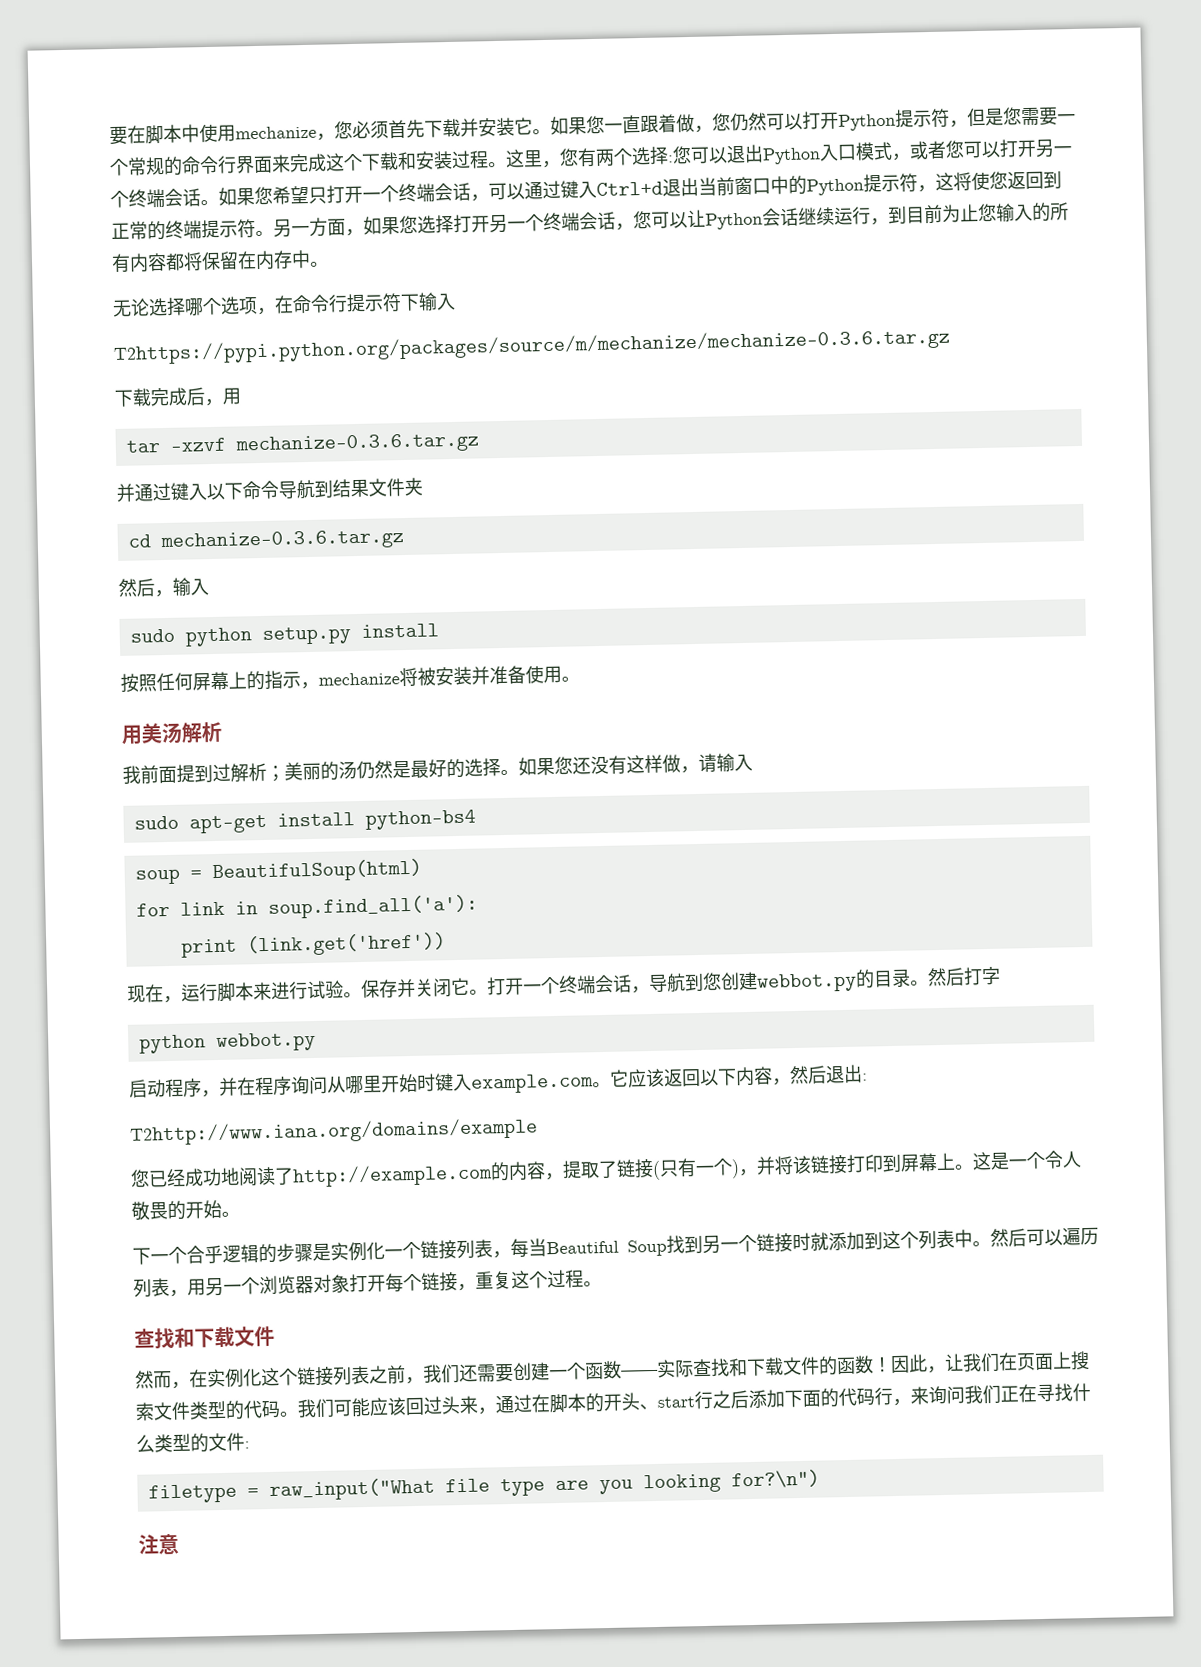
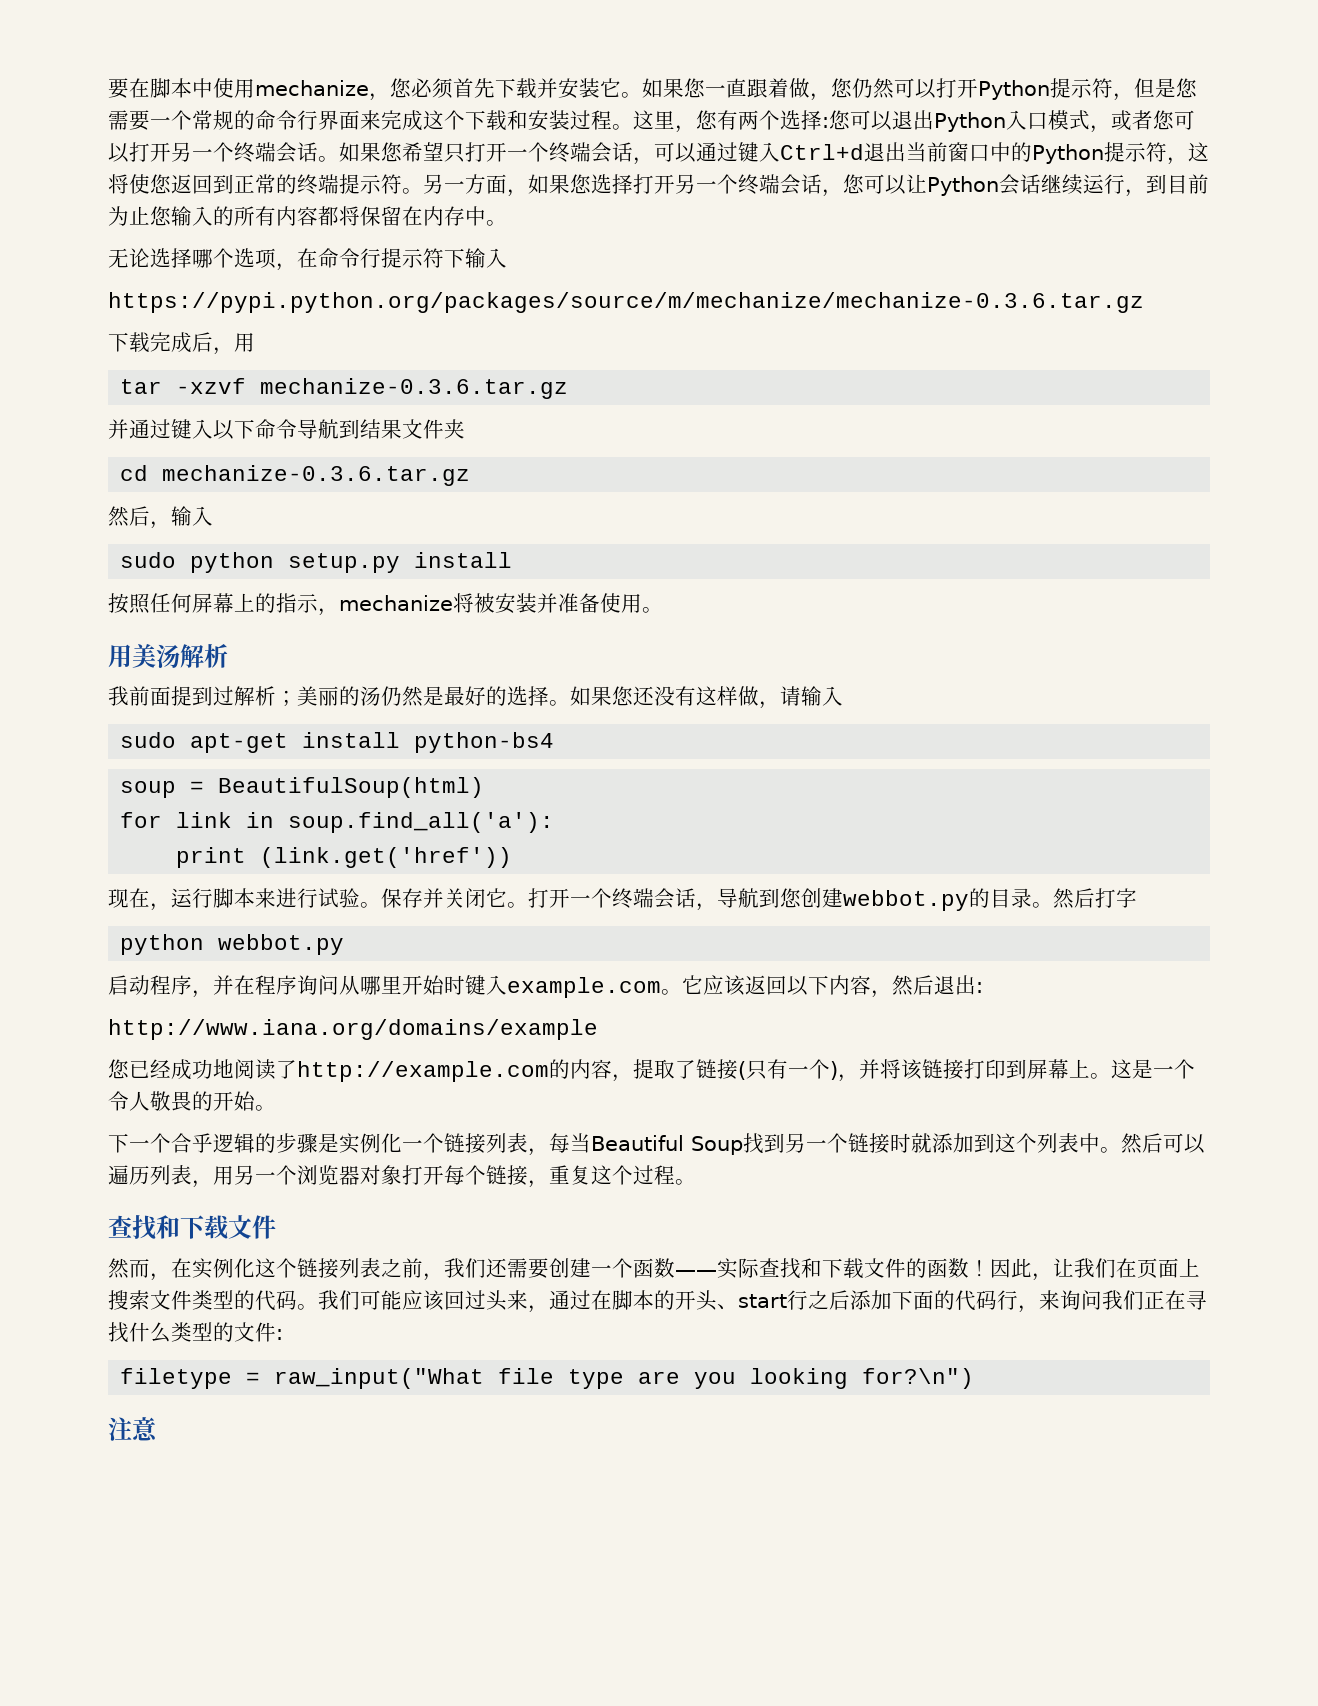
- T2https://pypi.python.org/packages/source/m/mechanize/mechanize-0.3.6.tar.gz
+ https://pypi.python.org/packages/source/m/mechanize/mechanize-0.3.6.tar.gz
- T2http://www.iana.org/domains/example
+ http://www.iana.org/domains/example

